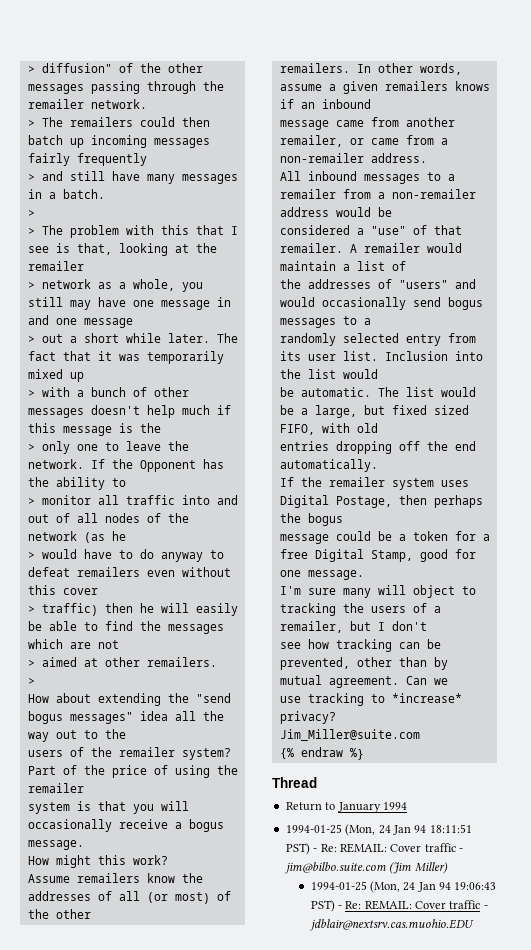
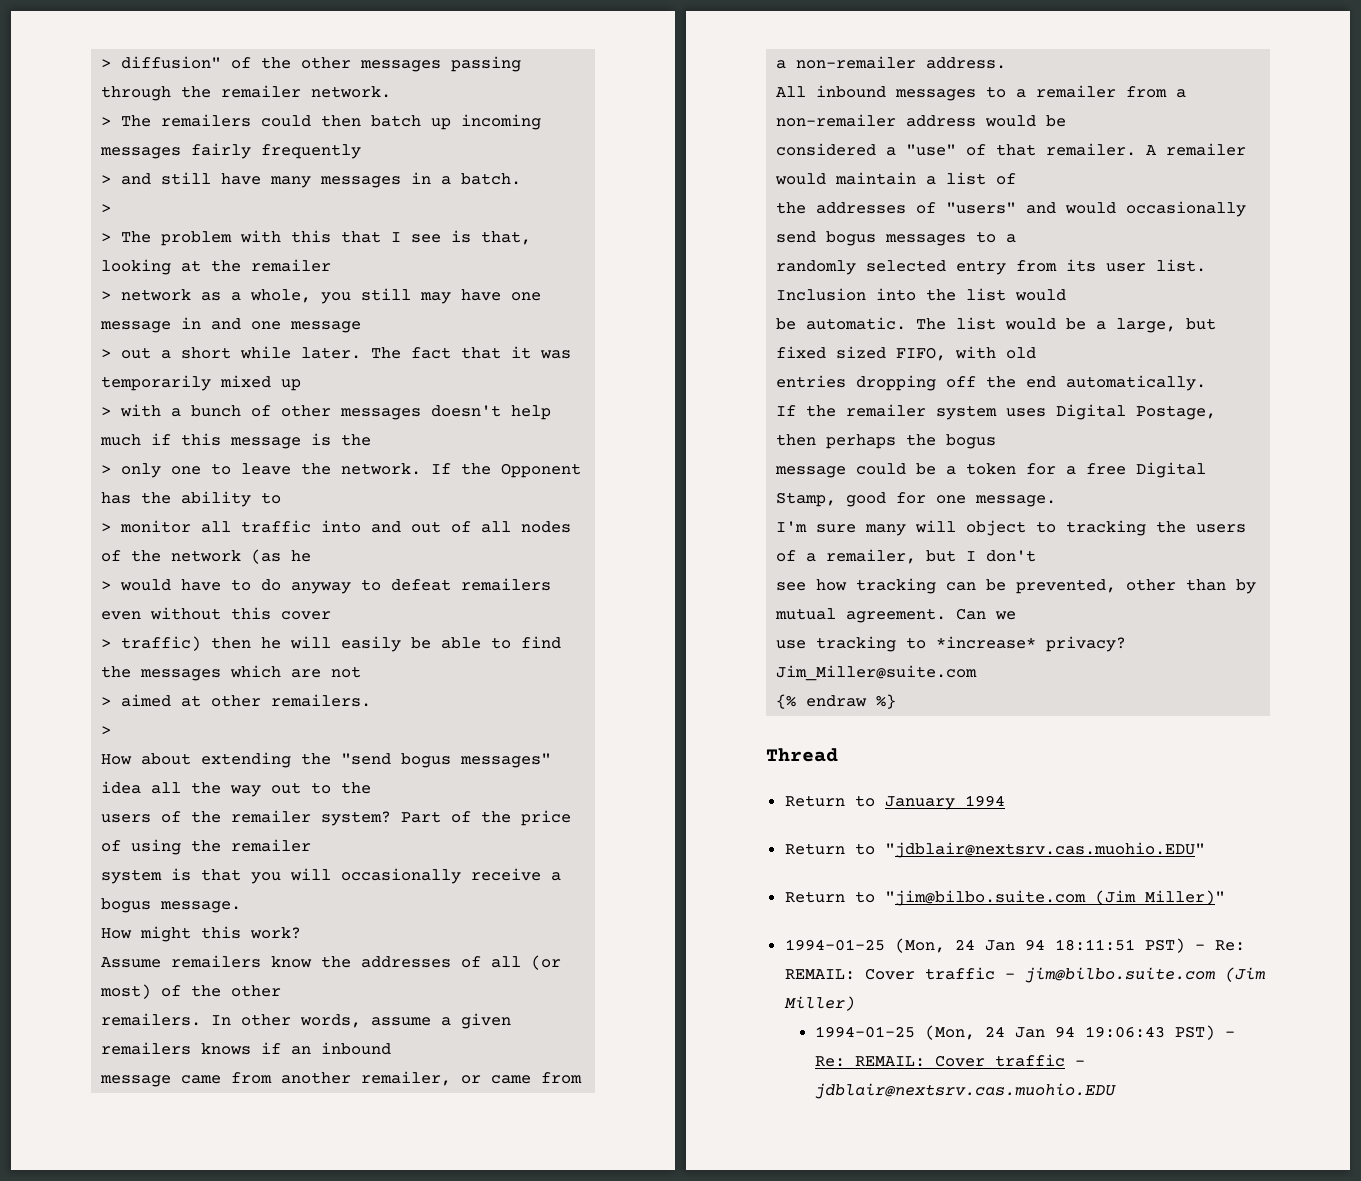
+ Return to "jdblair@nextsrv.cas.muohio.EDU"
+ Return to "jim@bilbo.suite.com (Jim Miller)"

